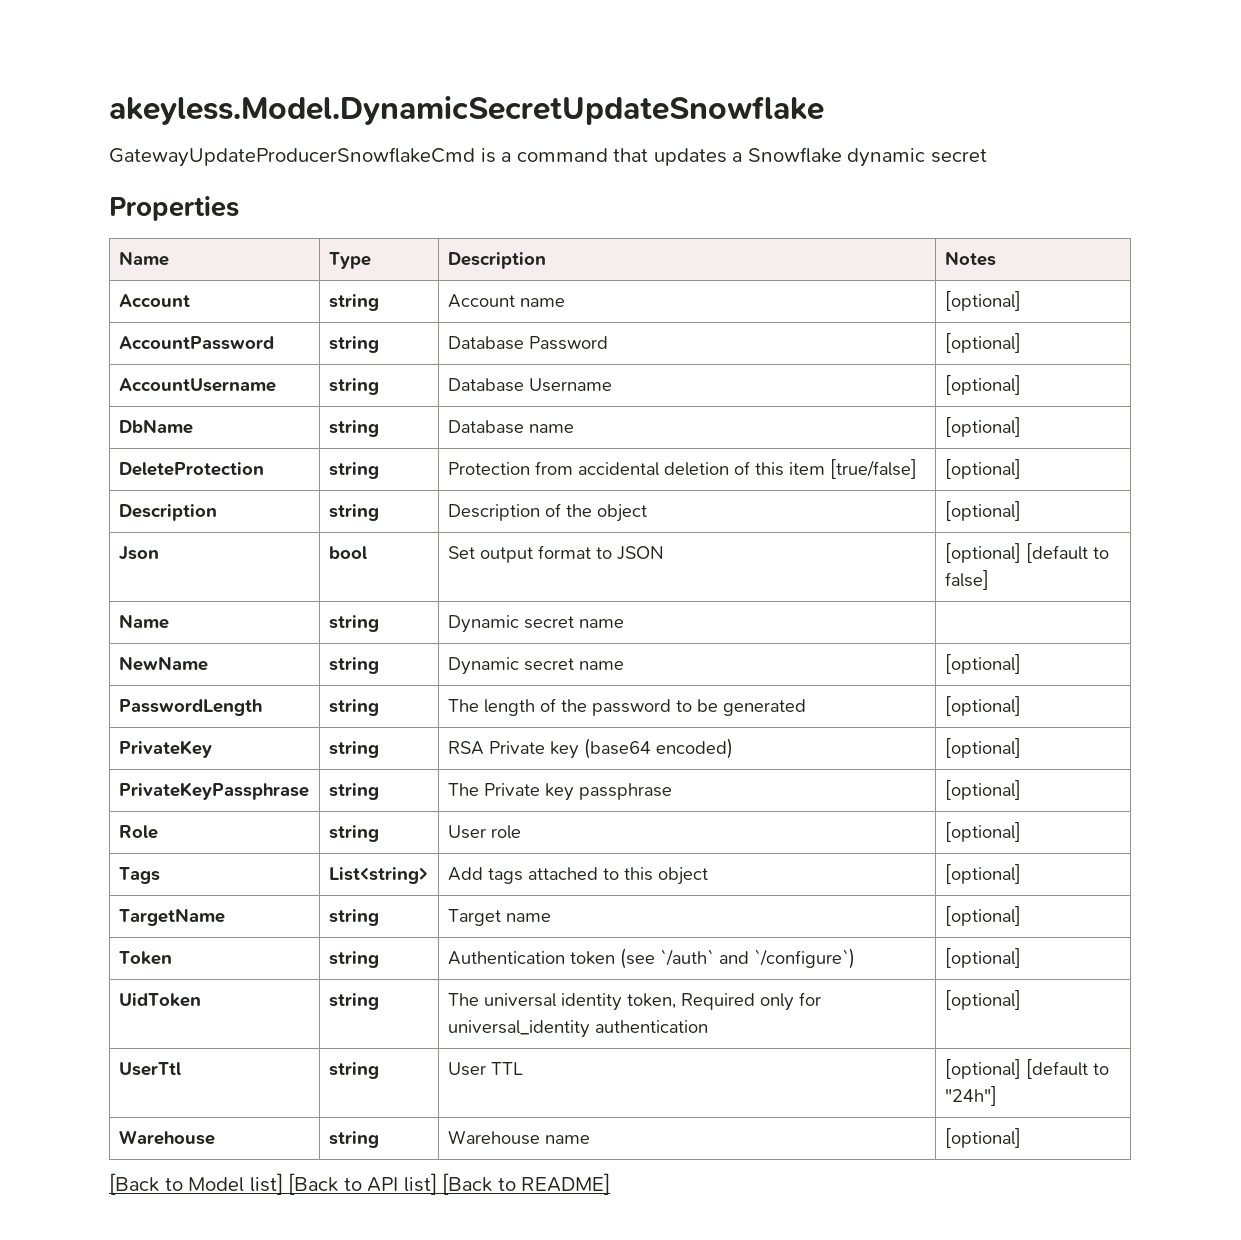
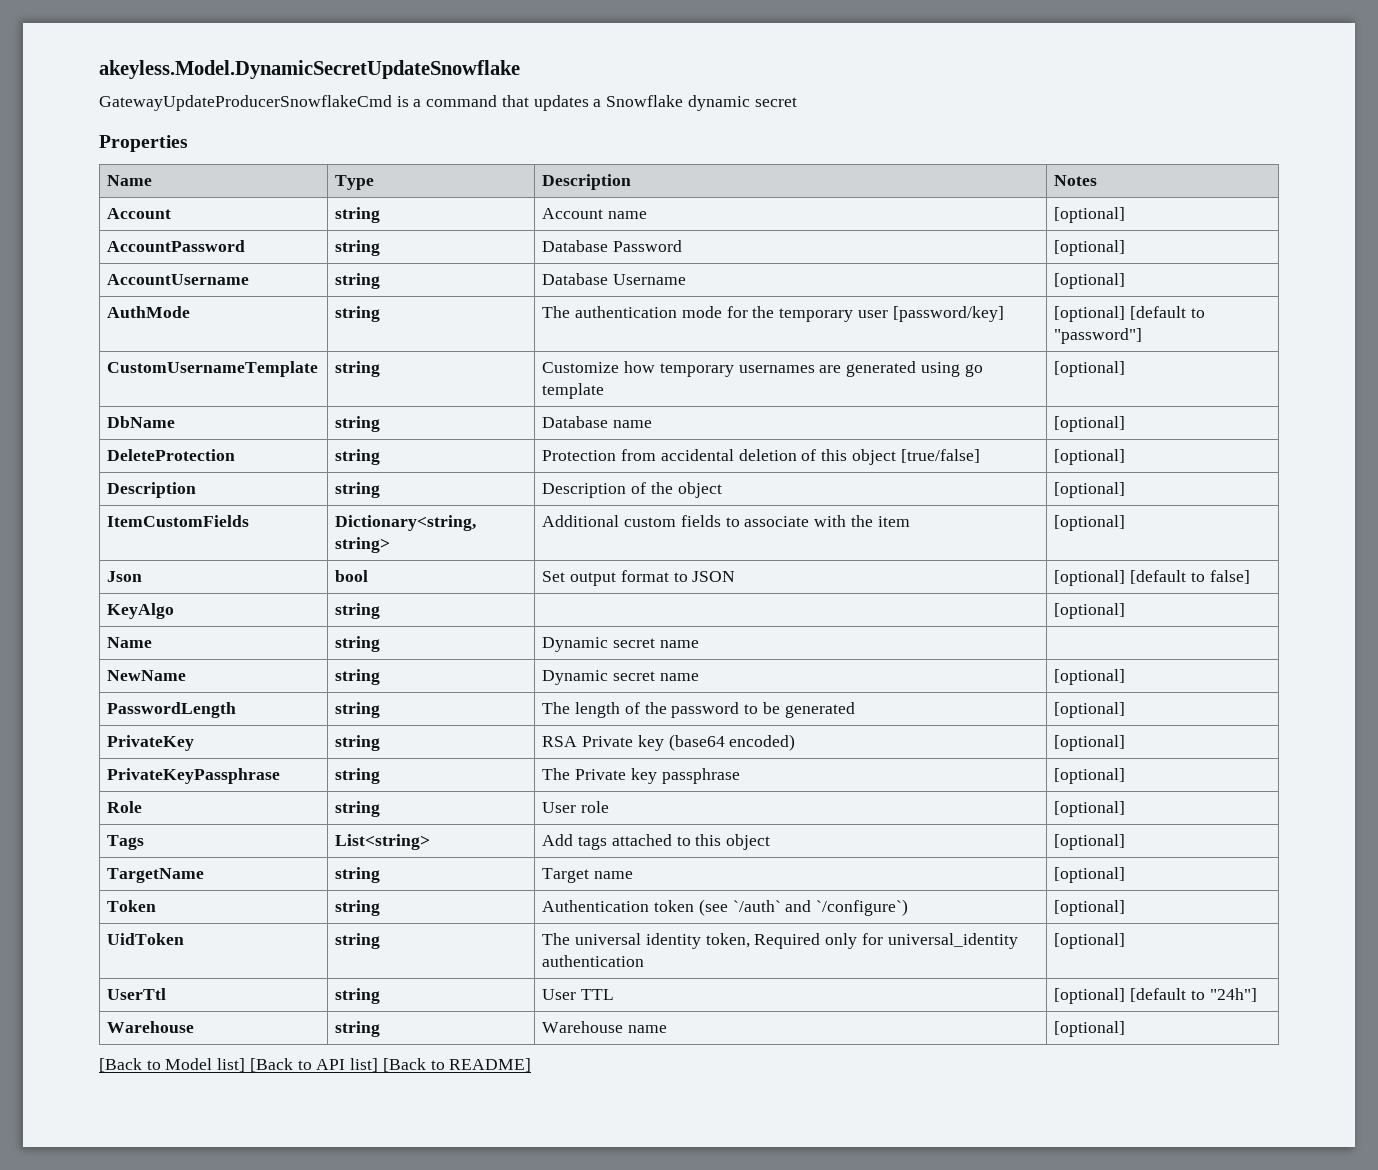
+ AuthMode | string | The authentication mode for the temporary user [password/key] | [optional] [default to "password"]
+ CustomUsernameTemplate | string | Customize how temporary usernames are generated using go template | [optional]
- DeleteProtection | string | Protection from accidental deletion of this item [true/false] | [optional]
+ DeleteProtection | string | Protection from accidental deletion of this object [true/false] | [optional]
+ ItemCustomFields | Dictionary<string, string> | Additional custom fields to associate with the item | [optional]
+ KeyAlgo | string | | [optional]

